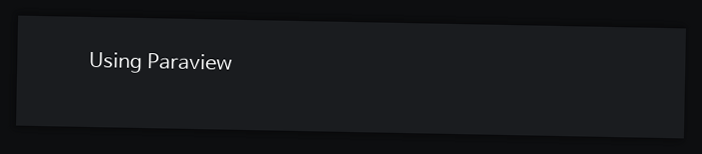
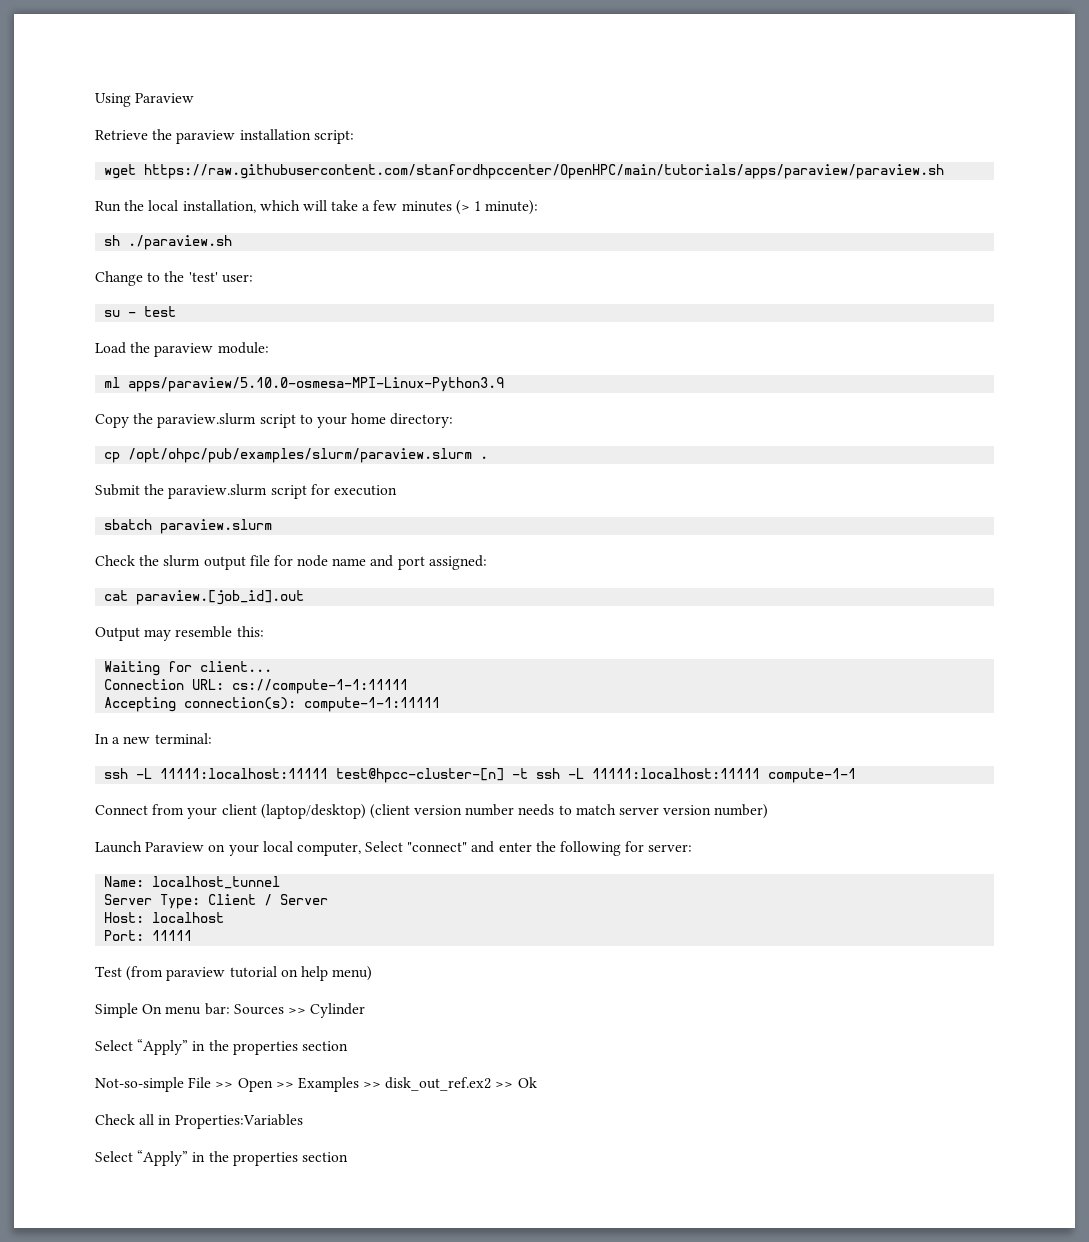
+ Retrieve the paraview installation script:
+ wget https://raw.githubusercontent.com/stanfordhpccenter/OpenHPC/main/tutorials/apps/paraview/paraview.sh
+ Run the local installation, which will take a few minutes (> 1 minute):
+ sh ./paraview.sh
+ Change to the 'test' user:
+ su - test
+ Load the paraview module:
+ ml apps/paraview/5.10.0-osmesa-MPI-Linux-Python3.9
+ Copy the paraview.slurm script to your home directory:
+ cp /opt/ohpc/pub/examples/slurm/paraview.slurm .
+ Submit the paraview.slurm script for execution
+ sbatch paraview.slurm
+ Check the slurm output file for node name and port assigned:
+ cat paraview.[job_id].out
+ Output may resemble this:
+ Waiting for client...
+ Connection URL: cs://compute-1-1:11111
+ Accepting connection(s): compute-1-1:11111
+ In a new terminal:
+ ssh -L 11111:localhost:11111 test@hpcc-cluster-[n] -t ssh -L 11111:localhost:11111 compute-1-1
+ Connect from your client (laptop/desktop) (client version number needs to match server version number)
+ Launch Paraview on your local computer, Select "connect" and enter the following for server:
+ Name: localhost_tunnel
+ Server Type: Client / Server
+ Host: localhost
+ Port: 11111
+ Test (from paraview tutorial on help menu)
+ Simple On menu bar: Sources >> Cylinder
+ Select “Apply” in the properties section
+ Not-so-simple File >> Open >> Examples >> disk_out_ref.ex2 >> Ok
+ Check all in Properties:Variables
+ Select “Apply” in the properties section

